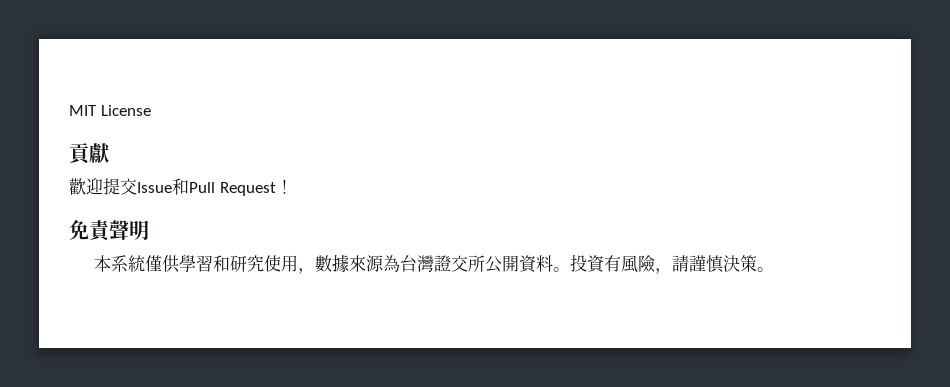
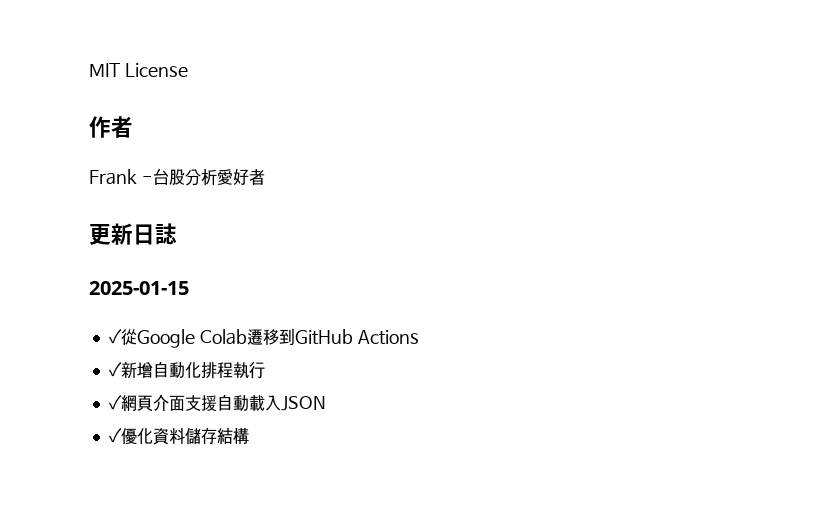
- 貢獻
- 歡迎提交Issue和Pull Request！
- 免責聲明
- 本系統僅供學習和研究使用，數據來源為台灣證交所公開資料。投資有風險，請謹慎決策。
+ 作者
+ Frank -台股分析愛好者
+ 更新日誌
+ 2025-01-15
+ ✓從Google Colab遷移到GitHub Actions
+ ✓新增自動化排程執行
+ ✓網頁介面支援自動載入JSON
+ ✓優化資料儲存結構

